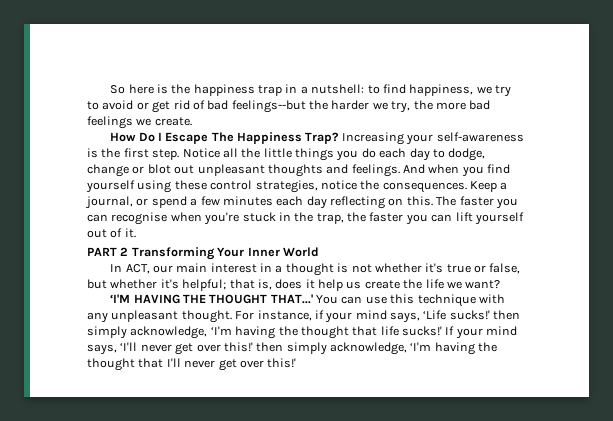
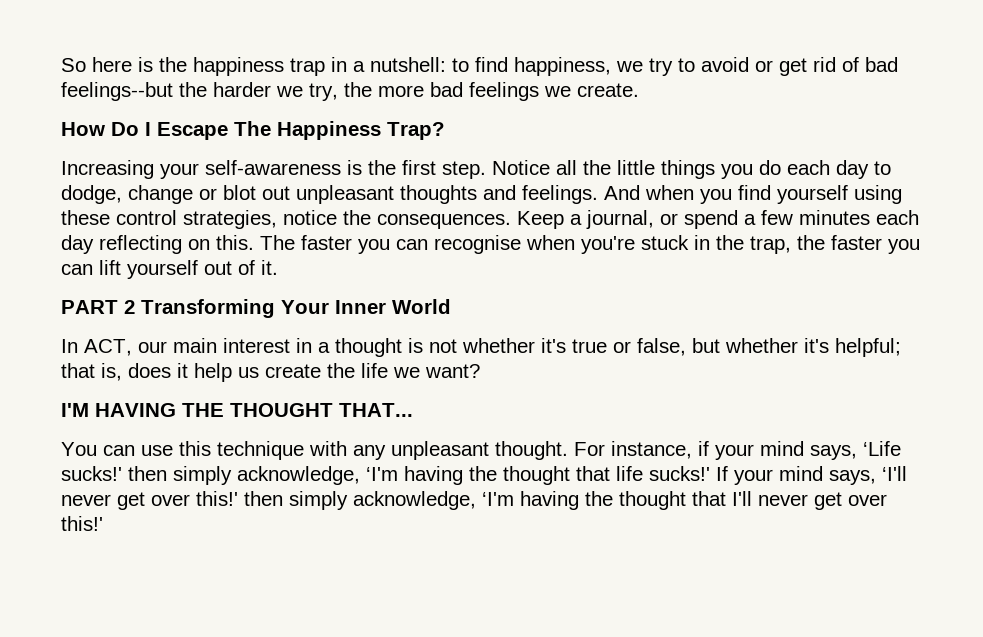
- How Do I Escape The Happiness Trap? Increasing your self-awareness is the first step.
+ How Do I Escape The Happiness Trap?
+ Increasing your self-awareness is the first step.
- ‘I'M HAVING THE THOUGHT THAT...' You can use this technique with any unpleasant thought.
+ I'M HAVING THE THOUGHT THAT...
+ You can use this technique with any unpleasant thought.

